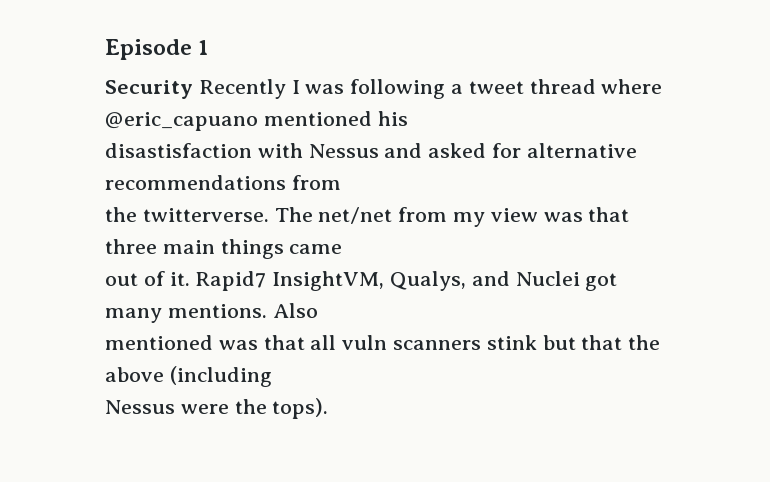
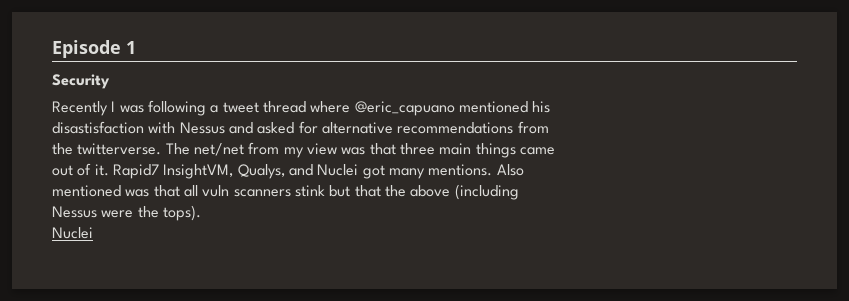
- Security Recently I was following a tweet thread where @eric_capuano mentioned his
+ Security
+ Recently I was following a tweet thread where @eric_capuano mentioned his
  Nessus were the tops).
+ Nuclei

